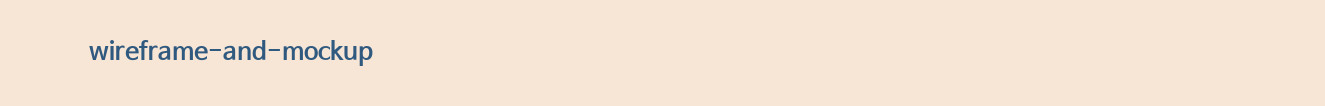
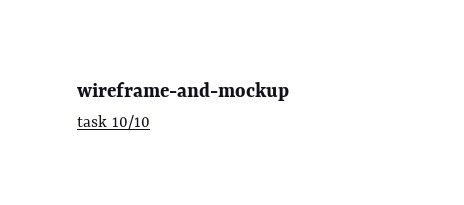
+ task 10/10

